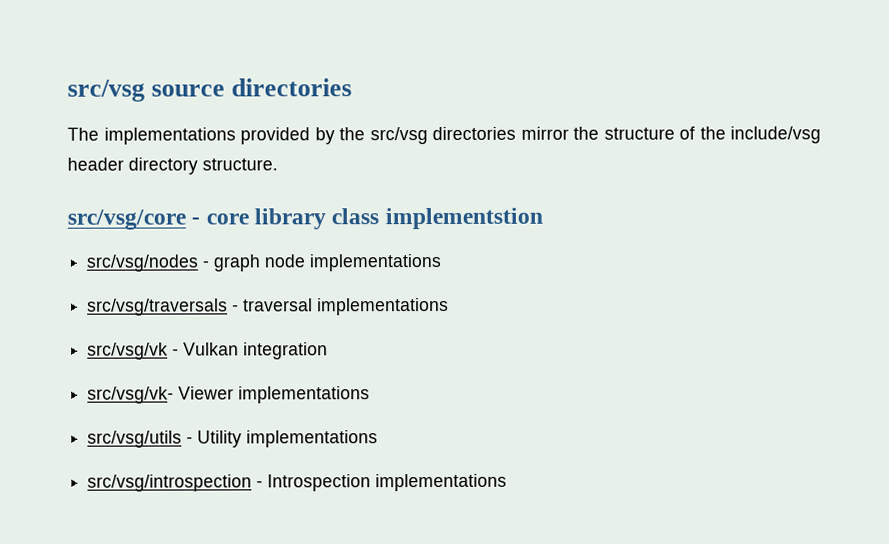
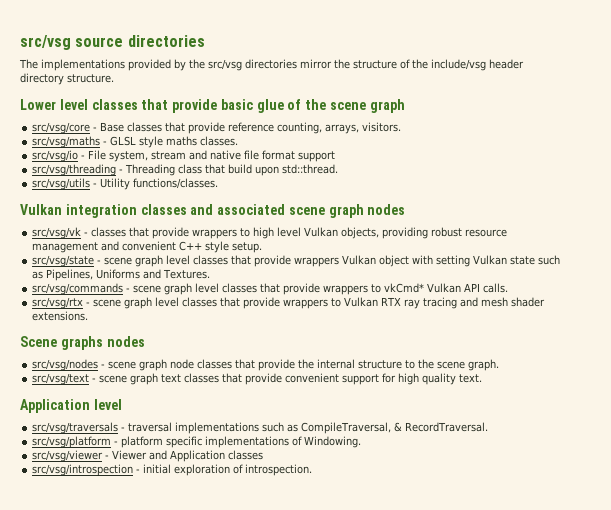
- src/vsg/core - core library class implementstion
+ Lower level classes that provide basic glue of the scene graph
+ src/vsg/core - Base classes that provide reference counting, arrays, visitors.
+ src/vsg/maths - GLSL style maths classes.
+ src/vsg/io - File system, stream and native file format support
+ src/vsg/threading - Threading class that build upon std::thread.
+ src/vsg/utils - Utility functions/classes.
+ Vulkan integration classes and associated scene graph nodes
+ src/vsg/vk - classes that provide wrappers to high level Vulkan objects, providing robust resource management and convenient C++ style setup.
+ src/vsg/state - scene graph level classes that provide wrappers Vulkan object with setting Vulkan state such as Pipelines, Uniforms and Textures.
+ src/vsg/commands - scene graph level classes that provide wrappers to vkCmd* Vulkan API calls.
+ src/vsg/rtx - scene graph level classes that provide wrappers to Vulkan RTX ray tracing and mesh shader extensions.
+ Scene graphs nodes
- src/vsg/nodes - graph node implementations
- src/vsg/traversals - traversal implementations
- src/vsg/vk - Vulkan integration
- src/vsg/vk- Viewer implementations
- src/vsg/utils - Utility implementations
- src/vsg/introspection - Introspection implementations
+ src/vsg/nodes - scene graph node classes that provide the internal structure to the scene graph.
+ src/vsg/text - scene graph text classes that provide convenient support for high quality text.
+ Application level
+ src/vsg/traversals - traversal implementations such as CompileTraversal, & RecordTraversal.
+ src/vsg/platform - platform specific implementations of Windowing.
+ src/vsg/viewer - Viewer and Application classes
+ src/vsg/introspection - initial exploration of introspection.

